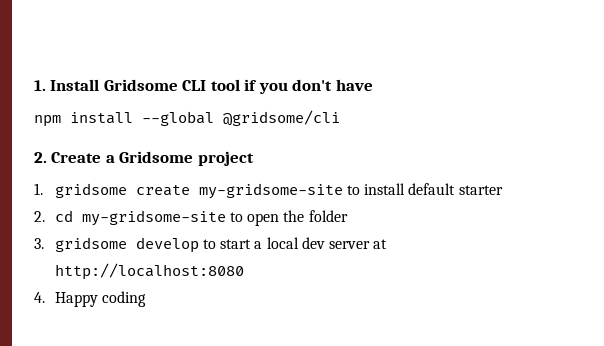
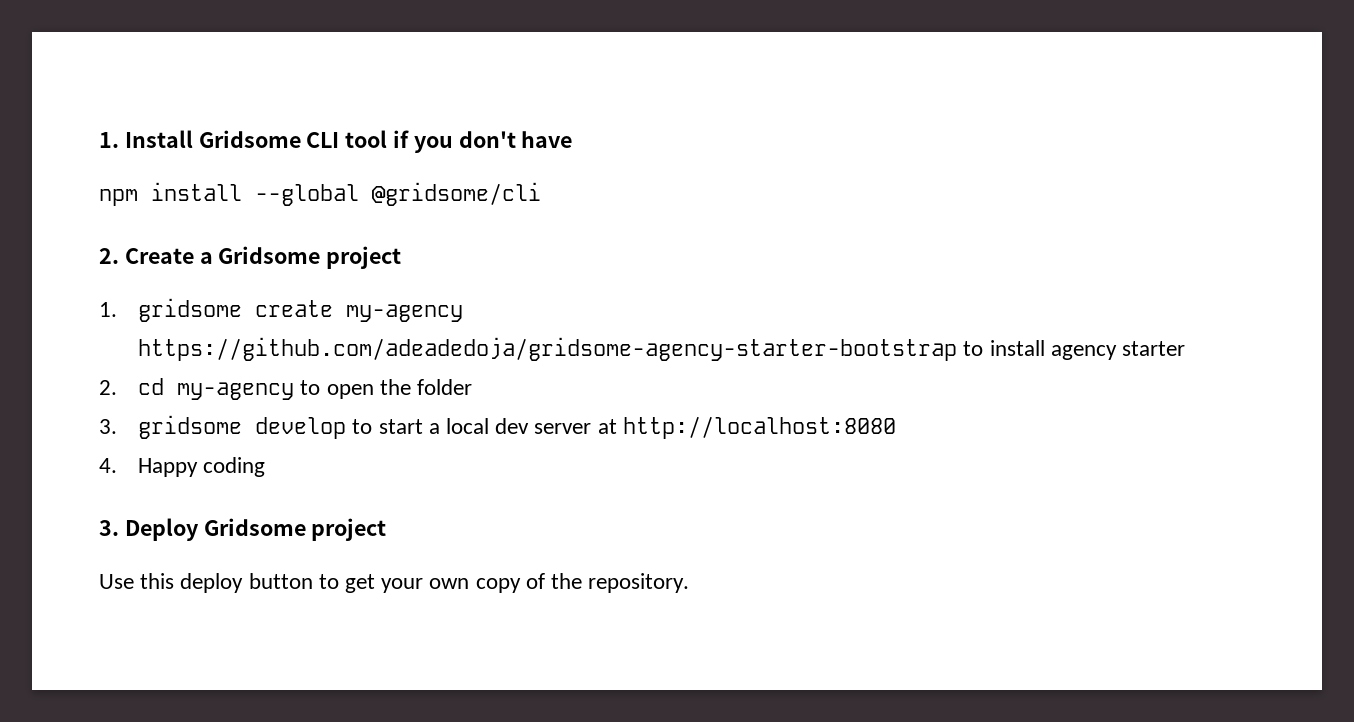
- 1. gridsome create my-gridsome-site to install default starter
+ 1. gridsome create my-agency https://github.com/adeadedoja/gridsome-agency-starter-bootstrap to install agency starter
- 2. cd my-gridsome-site to open the folder
+ 2. cd my-agency to open the folder
+ 3. Deploy Gridsome project
+ Use this deploy button to get your own copy of the repository.

